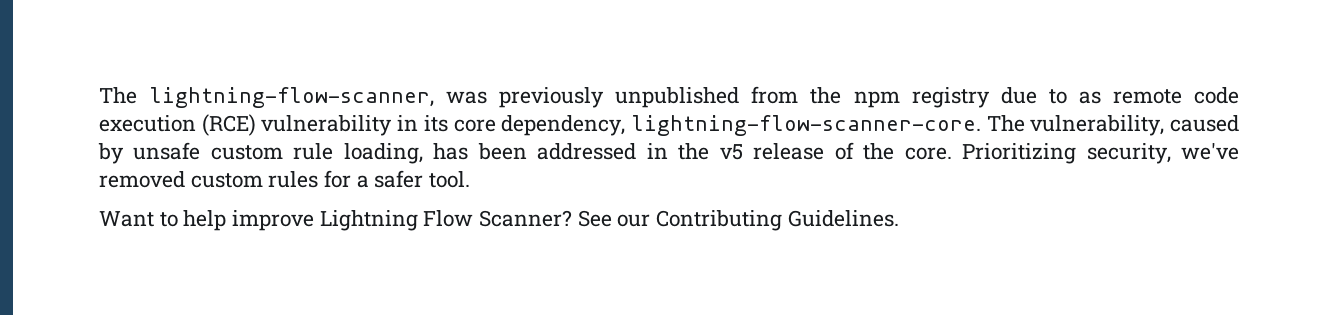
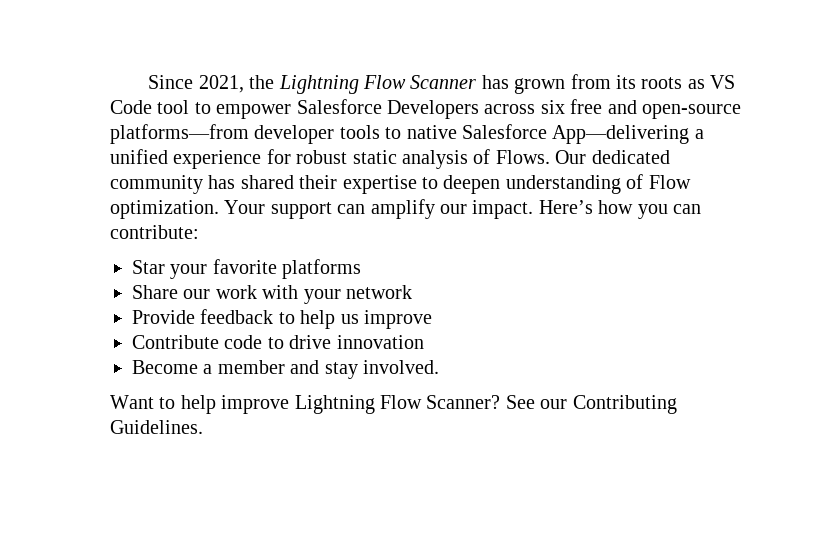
- The lightning-flow-scanner, was previously unpublished from the npm registry due to as remote code execution (RCE) vulnerability in its core dependency, lightning-flow-scanner-core. The vulnerability, caused by unsafe custom rule loading, has been addressed in the v5 release of the core. Prioritizing security, we've removed custom rules for a safer tool.
+ Since 2021, the Lightning Flow Scanner has grown from its roots as VS Code tool to empower Salesforce Developers across six free and open-source platforms—from developer tools to native Salesforce App—delivering a unified experience for robust static analysis of Flows. Our dedicated community has shared their expertise to deepen understanding of Flow optimization. Your support can amplify our impact. Here’s how you can contribute:
+ Star your favorite platforms
+ Share our work with your network
+ Provide feedback to help us improve
+ Contribute code to drive innovation
+ Become a member and stay involved.

